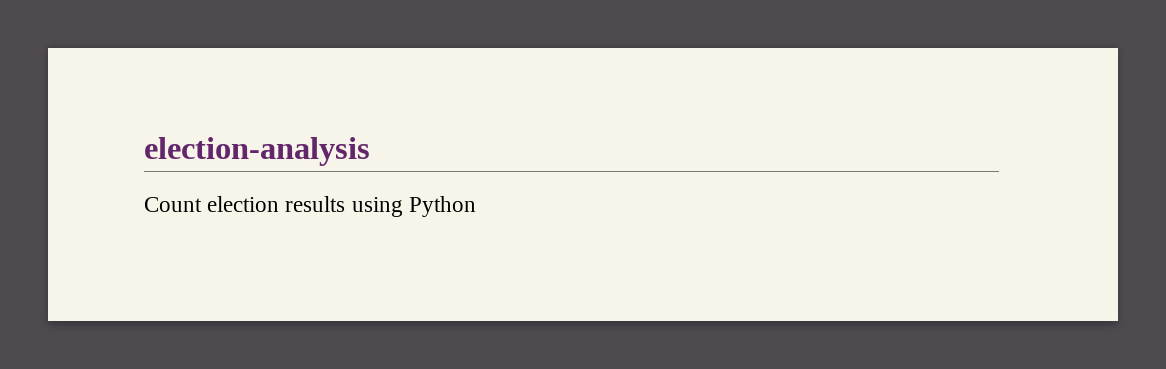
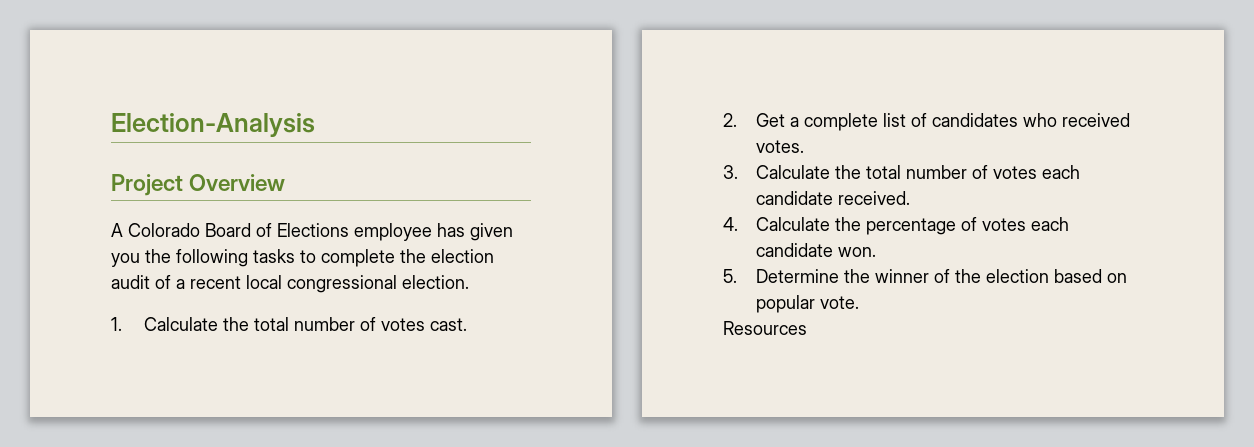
- election-analysis
- Count election results using Python
+ Election-Analysis
+ Project Overview
+ A Colorado Board of Elections employee has given you the following tasks to complete the election audit of a recent local congressional election.
+ 1. Calculate the total number of votes cast.
+ 2. Get a complete list of candidates who received votes.
+ 3. Calculate the total number of votes each candidate received.
+ 4. Calculate the percentage of votes each candidate won.
+ 5. Determine the winner of the election based on popular vote.
+ Resources

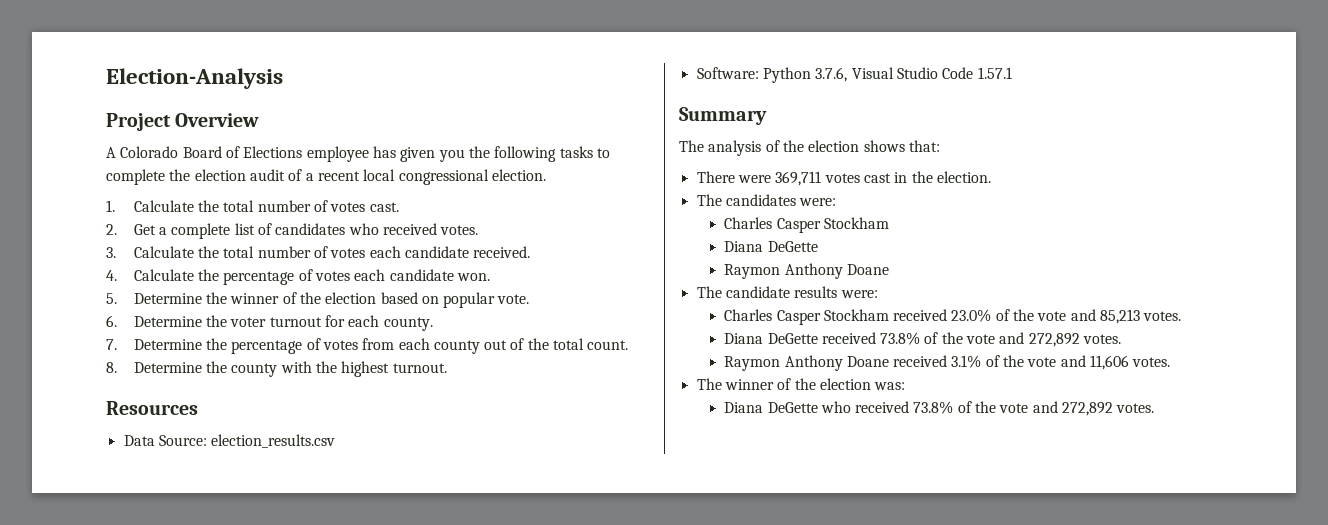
+ 6. Determine the voter turnout for each county.
+ 7. Determine the percentage of votes from each county out of the total count.
+ 8. Determine the county with the highest turnout.
  Resources
+ Data Source: election_results.csv
+ Software: Python 3.7.6, Visual Studio Code 1.57.1
+ Summary
+ The analysis of the election shows that:
+ There were 369,711 votes cast in the election.
+ The candidates were:
+ Charles Casper Stockham
+ Diana DeGette
+ Raymon Anthony Doane
+ The candidate results were:
+ Charles Casper Stockham received 23.0% of the vote and 85,213 votes.
+ Diana DeGette received 73.8% of the vote and 272,892 votes.
+ Raymon Anthony Doane received 3.1% of the vote and 11,606 votes.
+ The winner of the election was:
+ Diana DeGette who received 73.8% of the vote and 272,892 votes.

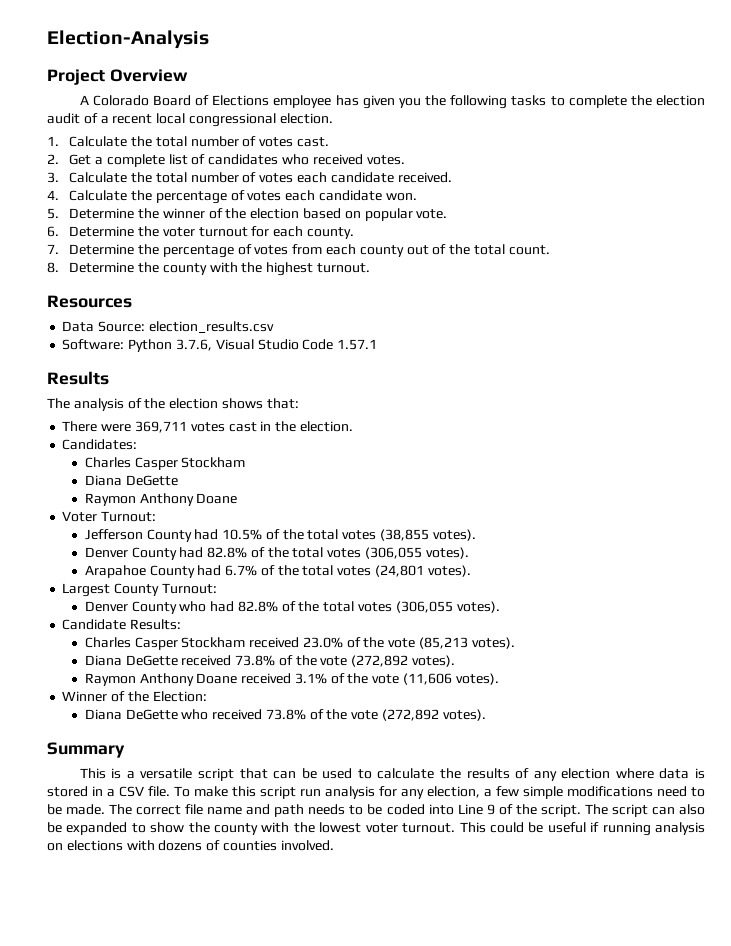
- Summary
+ Results
- The candidates were:
+ Candidates:
- The candidate results were:
+ Voter Turnout:
+ Jefferson County had 10.5% of the total votes (38,855 votes).
+ Denver County had 82.8% of the total votes (306,055 votes).
+ Arapahoe County had 6.7% of the total votes (24,801 votes).
+ Largest County Turnout:
+ Denver County who had 82.8% of the total votes (306,055 votes).
+ Candidate Results:
- Charles Casper Stockham received 23.0% of the vote and 85,213 votes.
+ Charles Casper Stockham received 23.0% of the vote (85,213 votes).
- Diana DeGette received 73.8% of the vote and 272,892 votes.
+ Diana DeGette received 73.8% of the vote (272,892 votes).
- Raymon Anthony Doane received 3.1% of the vote and 11,606 votes.
- The winner of the election was:
+ Raymon Anthony Doane received 3.1% of the vote (11,606 votes).
+ Winner of the Election:
- Diana DeGette who received 73.8% of the vote and 272,892 votes.
+ Diana DeGette who received 73.8% of the vote (272,892 votes).
+ Summary
+ This is a versatile script that can be used to calculate the results of any election where data is stored in a CSV file. To make this script run analysis for any election, a few simple modifications need to be made. The correct file name and path needs to be coded into Line 9 of the script. The script can also be expanded to show the county with the lowest voter turnout. This could be useful if running analysis on elections with dozens of counties involved.

